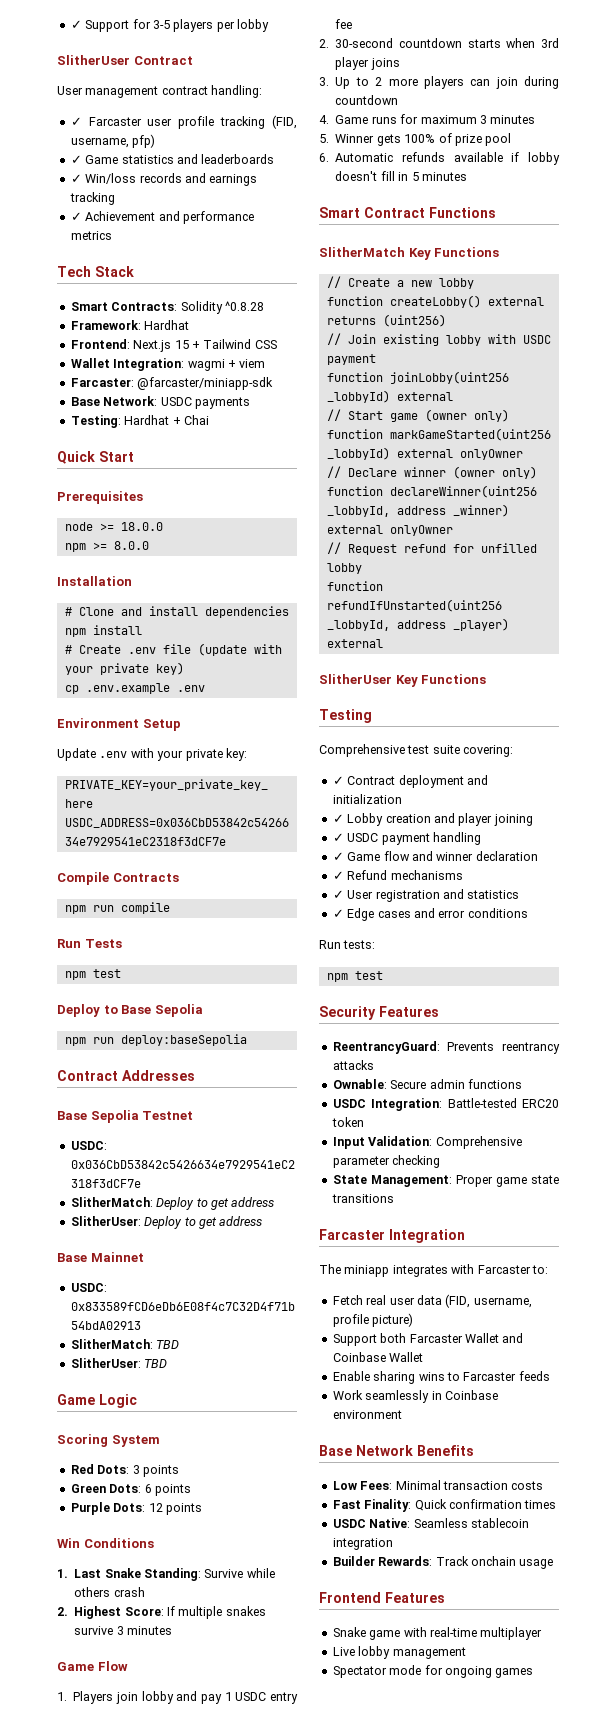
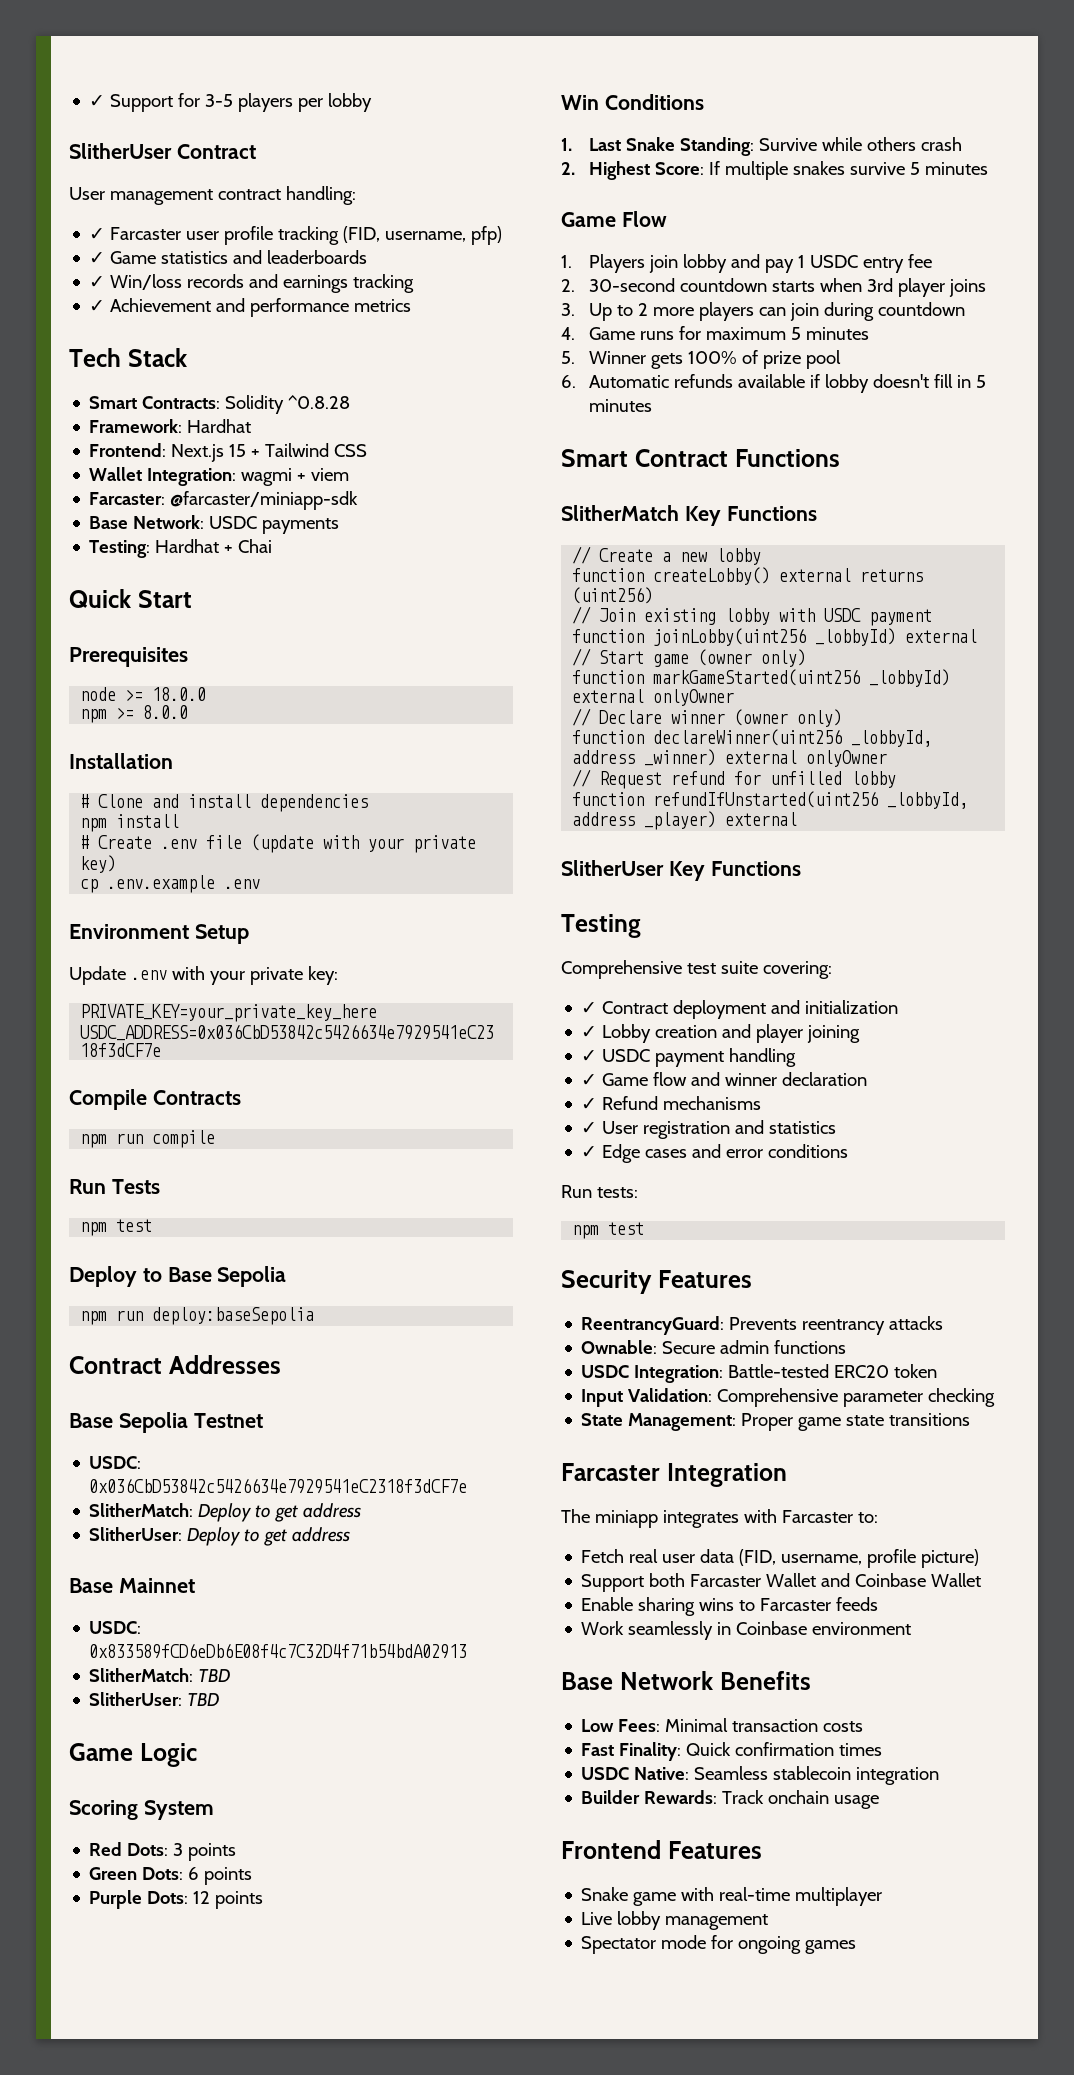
- 2. Highest Score: If multiple snakes survive 3 minutes
+ 2. Highest Score: If multiple snakes survive 5 minutes
- 4. Game runs for maximum 3 minutes
+ 4. Game runs for maximum 5 minutes

